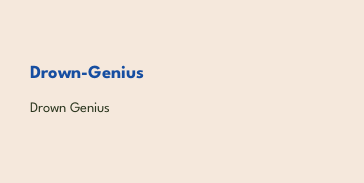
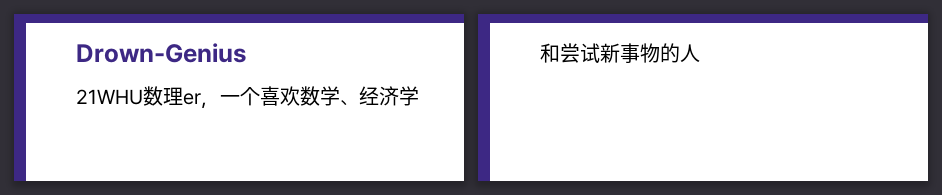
- Drown Genius
+ 21WHU数理er，一个喜欢数学、经济学和尝试新事物的人

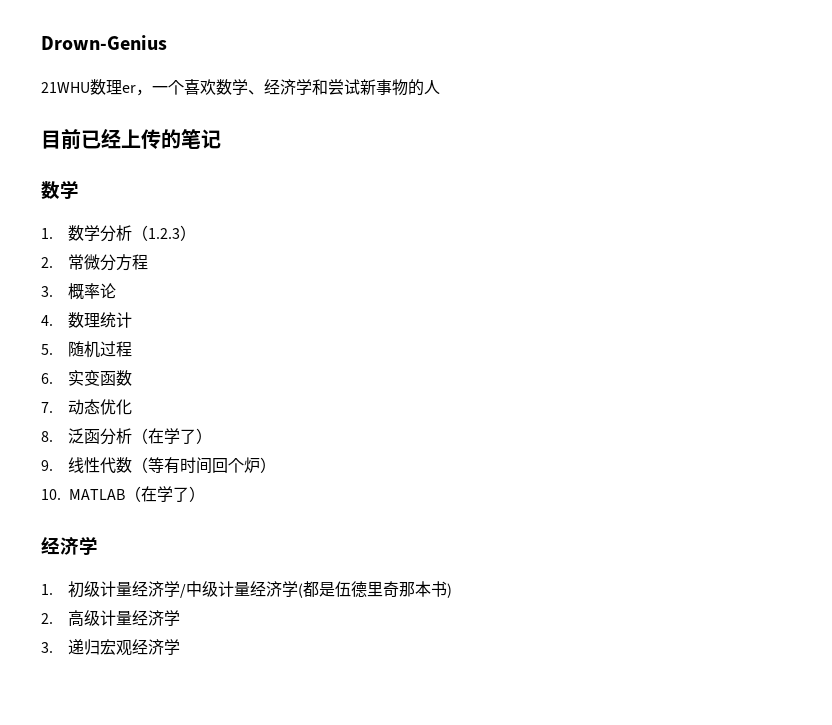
+ 目前已经上传的笔记
+ 数学
+ 1.数学分析（1.2.3）
+ 2.常微分方程
+ 3.概率论
+ 4.数理统计
+ 5.随机过程
+ 6.实变函数
+ 7.动态优化
+ 8.泛函分析（在学了）
+ 9.线性代数（等有时间回个炉）
+ 10. MATLAB（在学了）
+ 经济学
+ 1.初级计量经济学/中级计量经济学(都是伍德里奇那本书)
+ 2.高级计量经济学
+ 3.递归宏观经济学

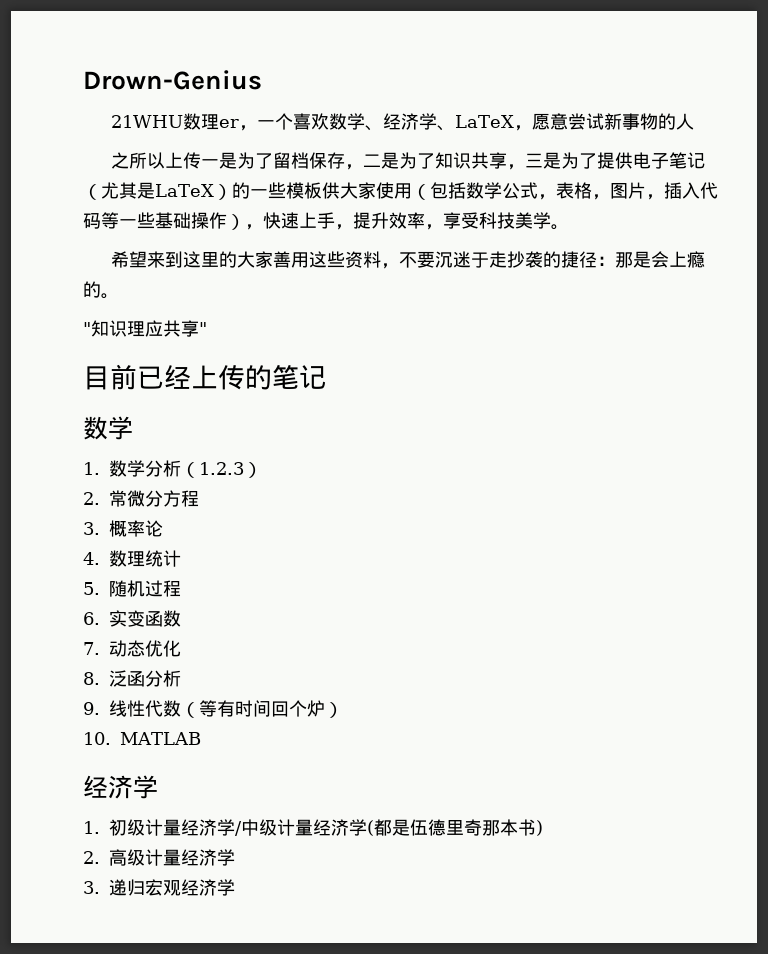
- 21WHU数理er，一个喜欢数学、经济学和尝试新事物的人
+ 21WHU数理er，一个喜欢数学、经济学、LaTeX，愿意尝试新事物的人
+ 之所以上传一是为了留档保存，二是为了知识共享，三是为了提供电子笔记（尤其是LaTeX）的一些模板供大家使用（包括数学公式，表格，图片，插入代码等一些基础操作），快速上手，提升效率，享受科技美学。
+ 希望来到这里的大家善用这些资料，不要沉迷于走抄袭的捷径：那是会上瘾的。
+ "知识理应共享"
- 8.泛函分析（在学了）
+ 8.泛函分析
- 10. MATLAB（在学了）
+ 10. MATLAB

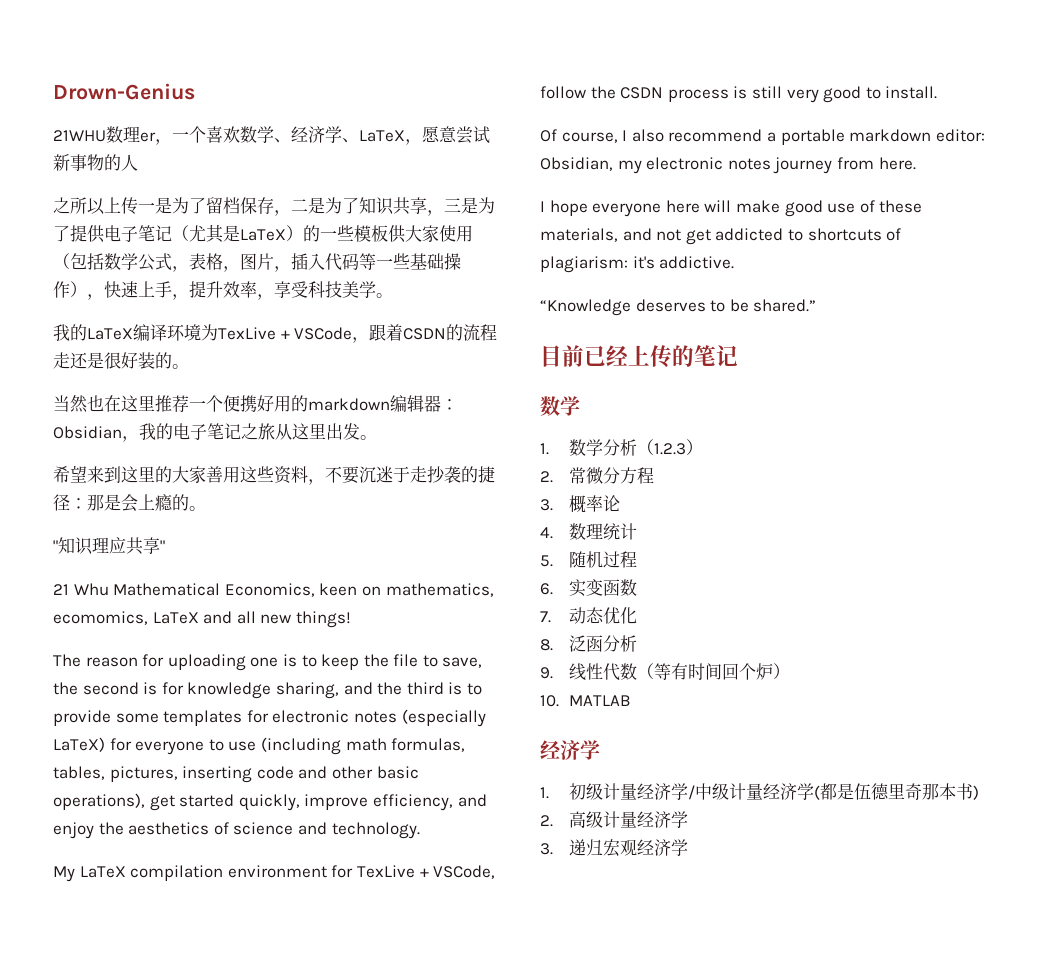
+ 我的LaTeX编译环境为TexLive + VSCode，跟着CSDN的流程走还是很好装的。
+ 当然也在这里推荐一个便携好用的markdown编辑器：Obsidian，我的电子笔记之旅从这里出发。
+ 21 Whu Mathematical Economics, keen on mathematics, ecomomics, LaTeX and all new things!
+ The reason for uploading one is to keep the file to save, the second is for knowledge sharing, and the third is to provide some templates for electronic notes (especially LaTeX) for everyone to use (including math formulas, tables, pictures, inserting code and other basic operations), get started quickly, improve efficiency, and enjoy the aesthetics of science and technology.
+ My LaTeX compilation environment for TexLive + VSCode, follow the CSDN process is still very good to install.
+ Of course, I also recommend a portable markdown editor: Obsidian, my electronic notes journey from here.
+ I hope everyone here will make good use of these materials, and not get addicted to shortcuts of plagiarism: it's addictive.
+ “Knowledge deserves to be shared.”

